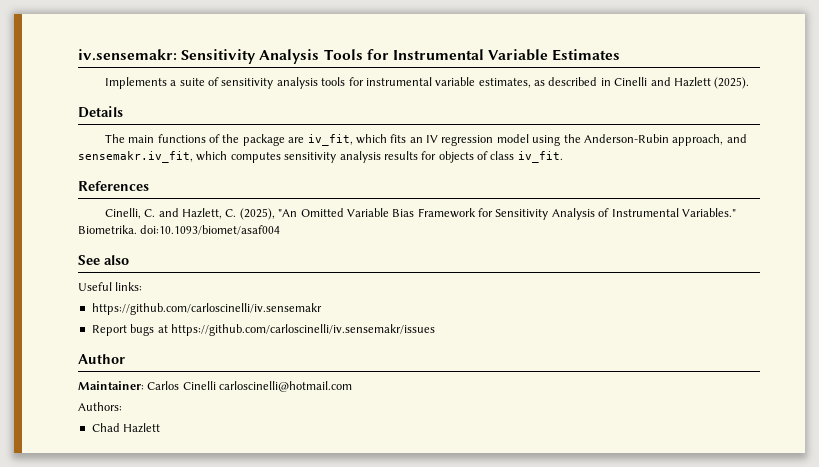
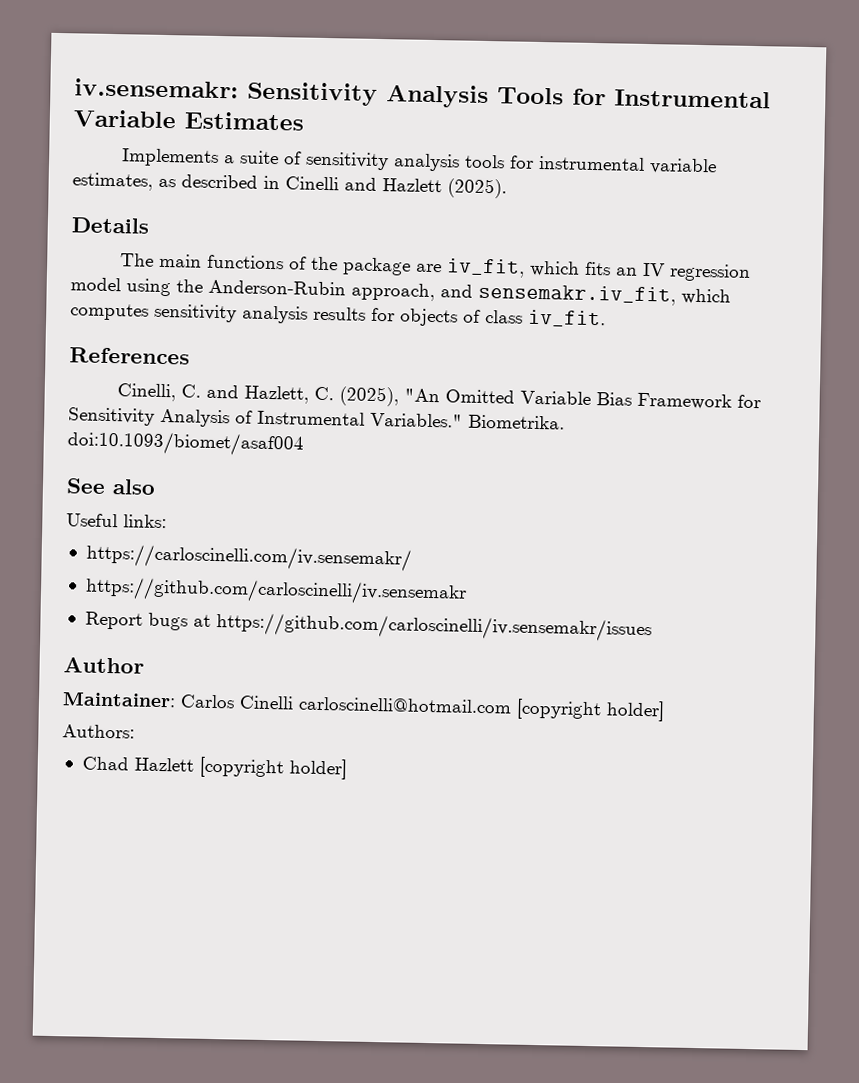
+ https://carloscinelli.com/iv.sensemakr/
- Maintainer: Carlos Cinelli carloscinelli@hotmail.com
+ Maintainer: Carlos Cinelli carloscinelli@hotmail.com [copyright holder]
- Chad Hazlett
+ Chad Hazlett [copyright holder]

